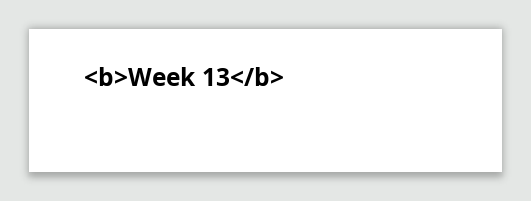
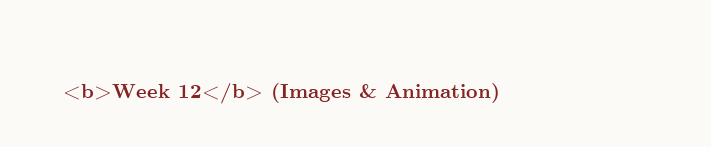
- <b>Week 13</b>
+ <b>Week 12</b> (Images & Animation)

